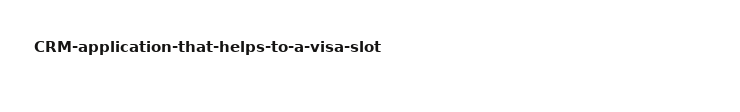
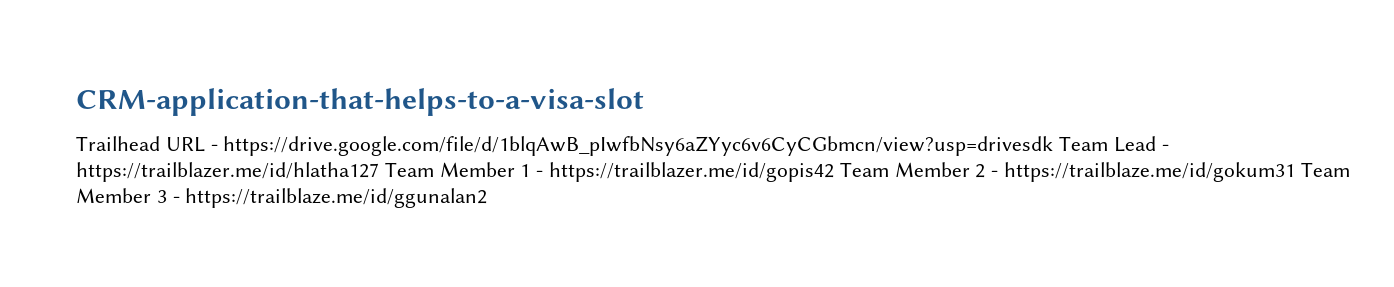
+ Trailhead URL - https://drive.google.com/file/d/1blqAwB_pIwfbNsy6aZYyc6v6CyCGbmcn/view?usp=drivesdk Team Lead - https://trailblazer.me/id/hlatha127 Team Member 1 - https://trailblazer.me/id/gopis42 Team Member 2 - https://trailblaze.me/id/gokum31 Team Member 3 - https://trailblaze.me/id/ggunalan2

